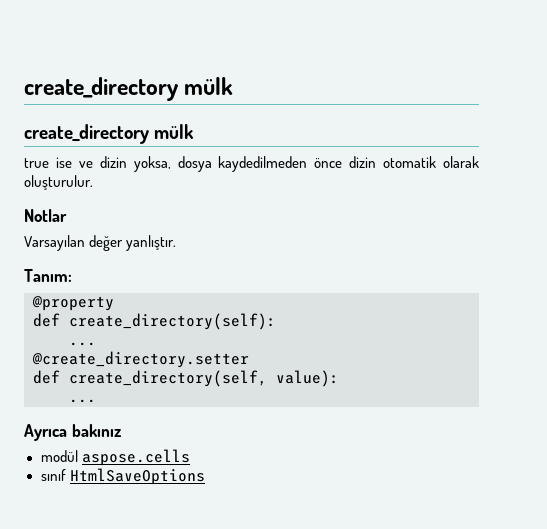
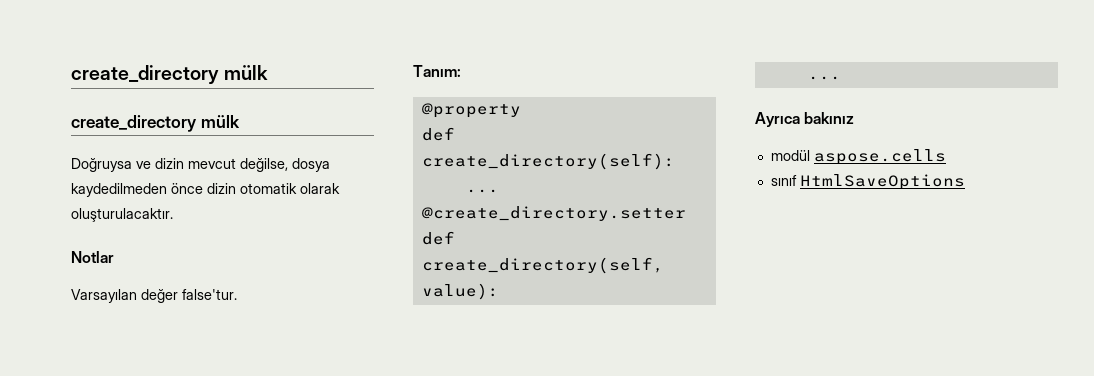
- true ise ve dizin yoksa, dosya kaydedilmeden önce dizin otomatik olarak oluşturulur.
+ Doğruysa ve dizin mevcut değilse, dosya kaydedilmeden önce dizin otomatik olarak oluşturulacaktır.
- Varsayılan değer yanlıştır.
+ Varsayılan değer false'tur.

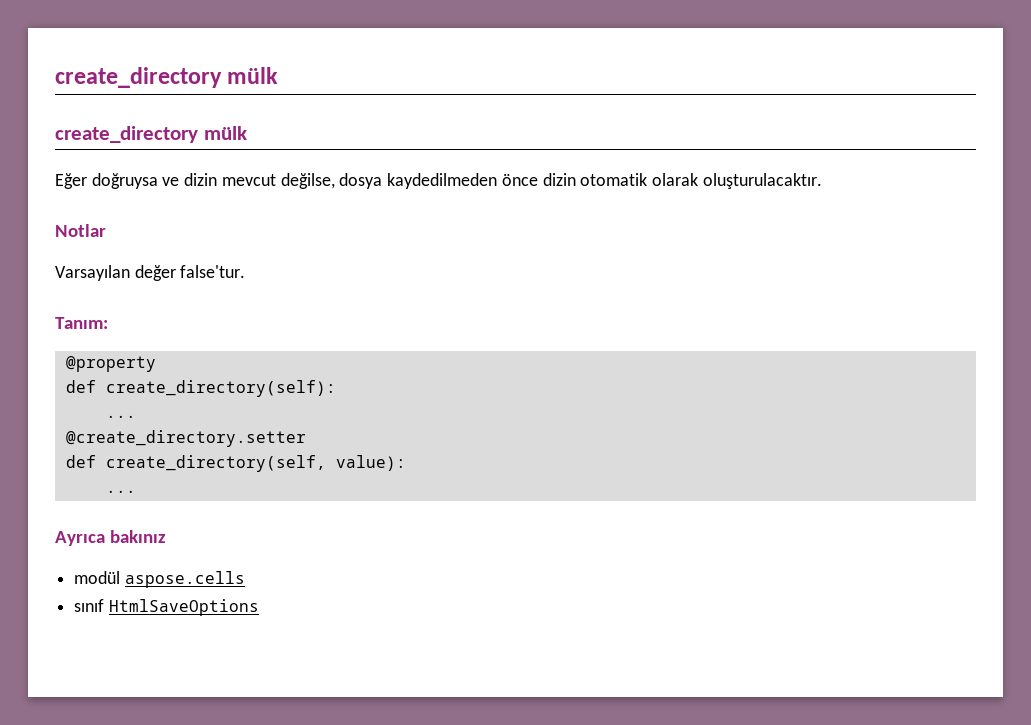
- Doğruysa ve dizin mevcut değilse, dosya kaydedilmeden önce dizin otomatik olarak oluşturulacaktır.
+ Eğer doğruysa ve dizin mevcut değilse, dosya kaydedilmeden önce dizin otomatik olarak oluşturulacaktır.

